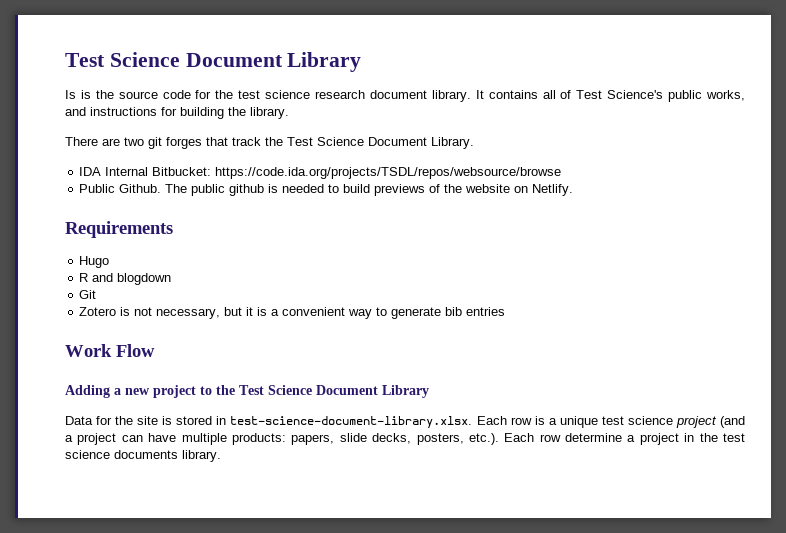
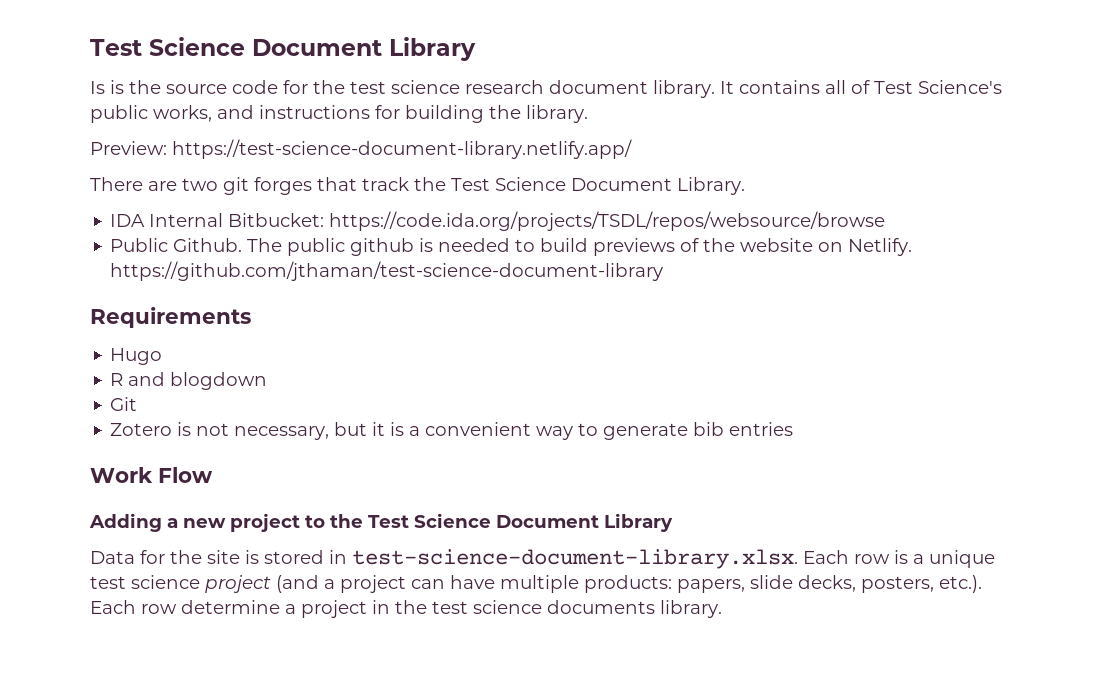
+ Preview: https://test-science-document-library.netlify.app/
- The public github is needed to build previews of the website on Netlify.
+ The public github is needed to build previews of the website on Netlify. https://github.com/jthaman/test-science-document-library

